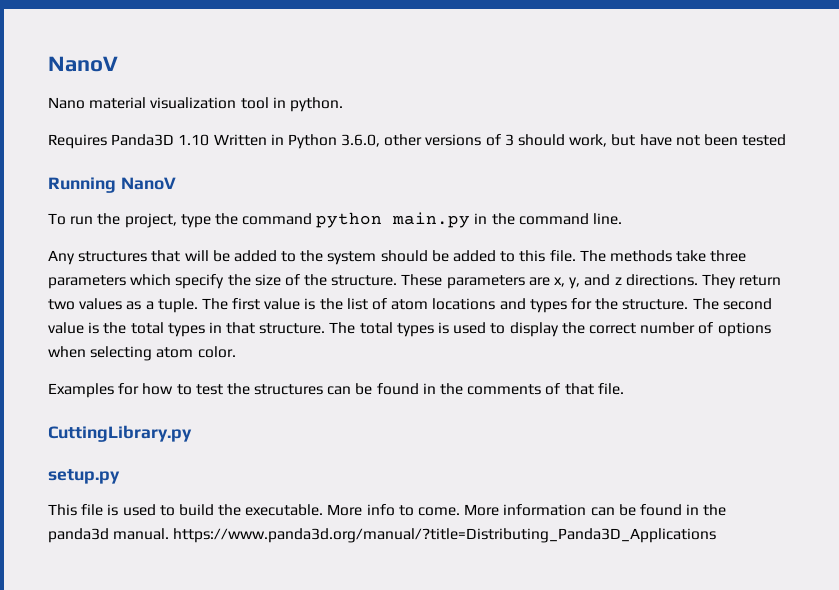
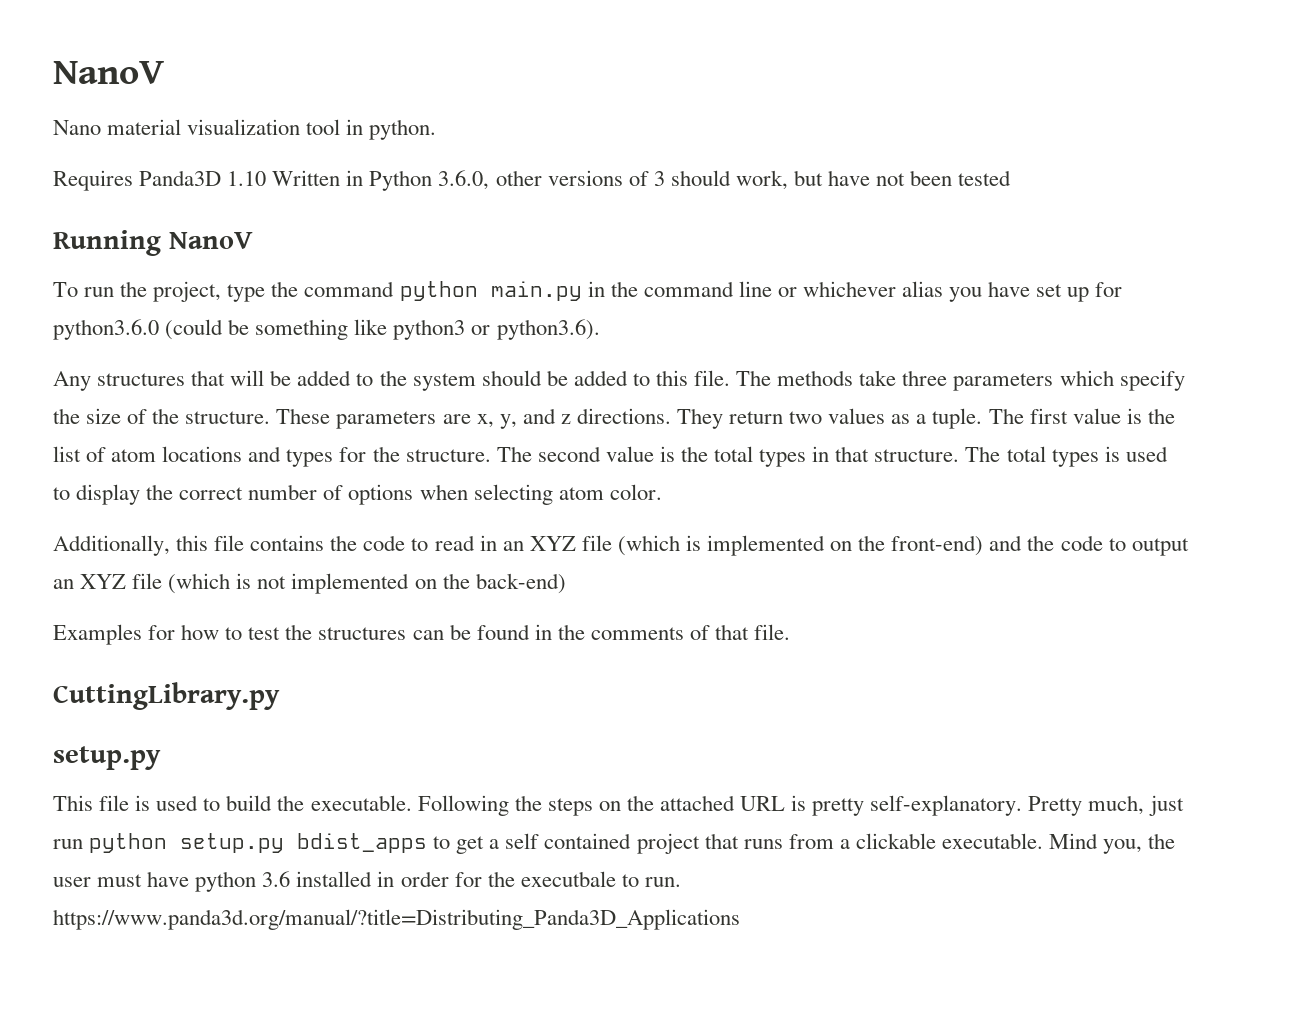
- To run the project, type the command python main.py in the command line.
+ To run the project, type the command python main.py in the command line or whichever alias you have set up for python3.6.0 (could be something like python3 or python3.6).
+ Additionally, this file contains the code to read in an XYZ file (which is implemented on the front-end) and the code to output an XYZ file (which is not implemented on the back-end)
- More info to come. More information can be found in the panda3d manual. https://www.panda3d.org/manual/?title=Distributing_Panda3D_Applications
+ Following the steps on the attached URL is pretty self-explanatory. Pretty much, just run python setup.py bdist_apps to get a self contained project that runs from a clickable executable. Mind you, the user must have python 3.6 installed in order for the executbale to run. https://www.panda3d.org/manual/?title=Distributing_Panda3D_Applications

